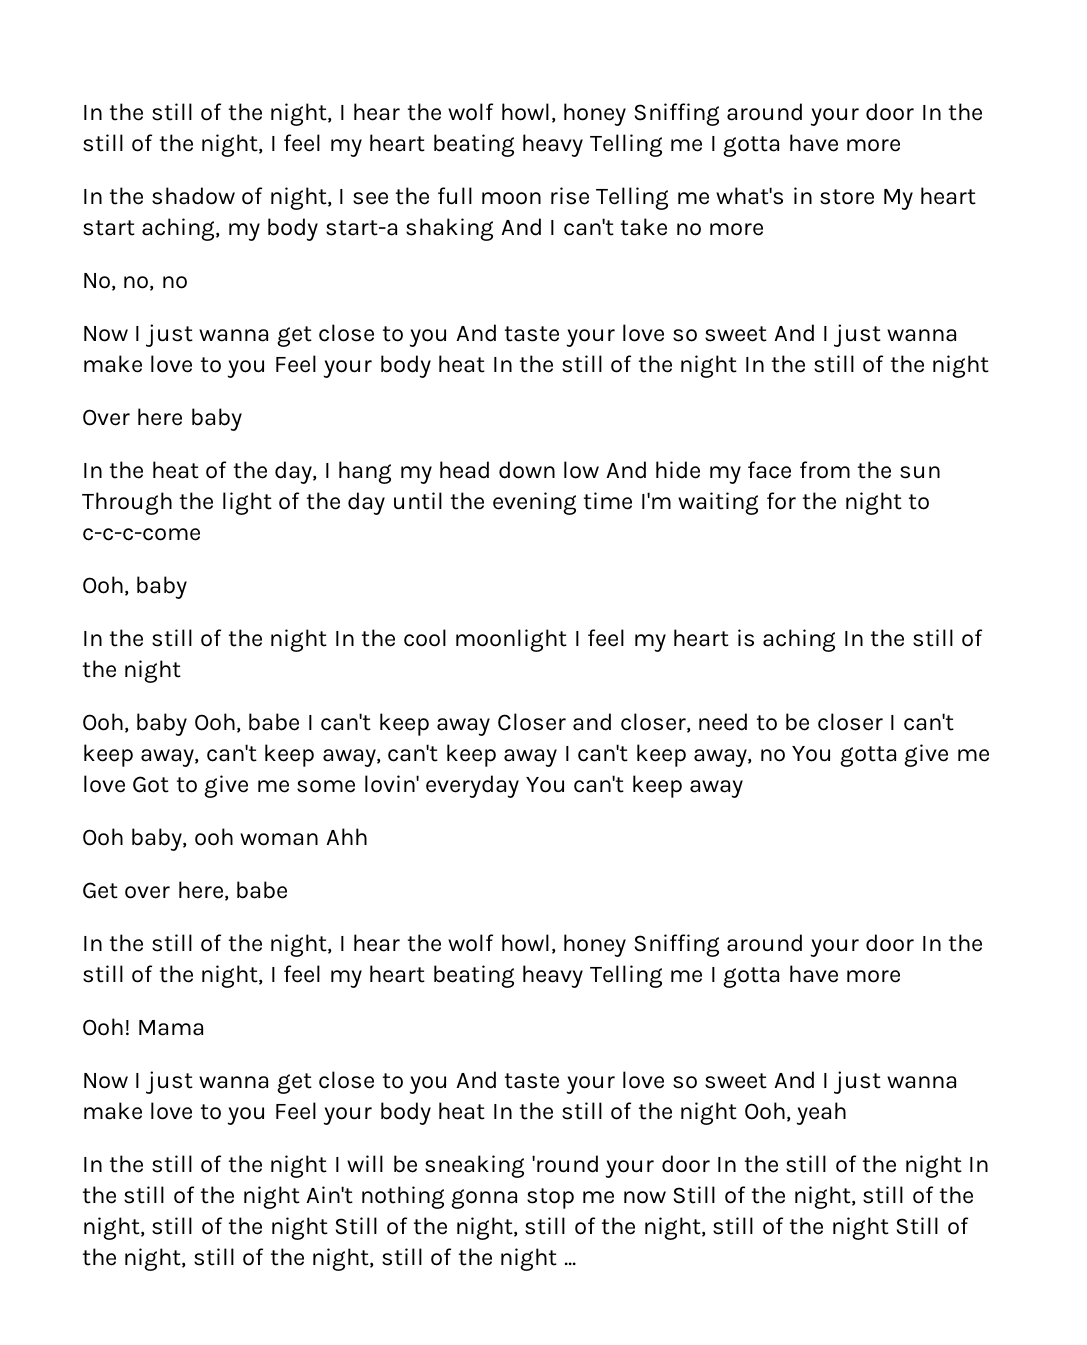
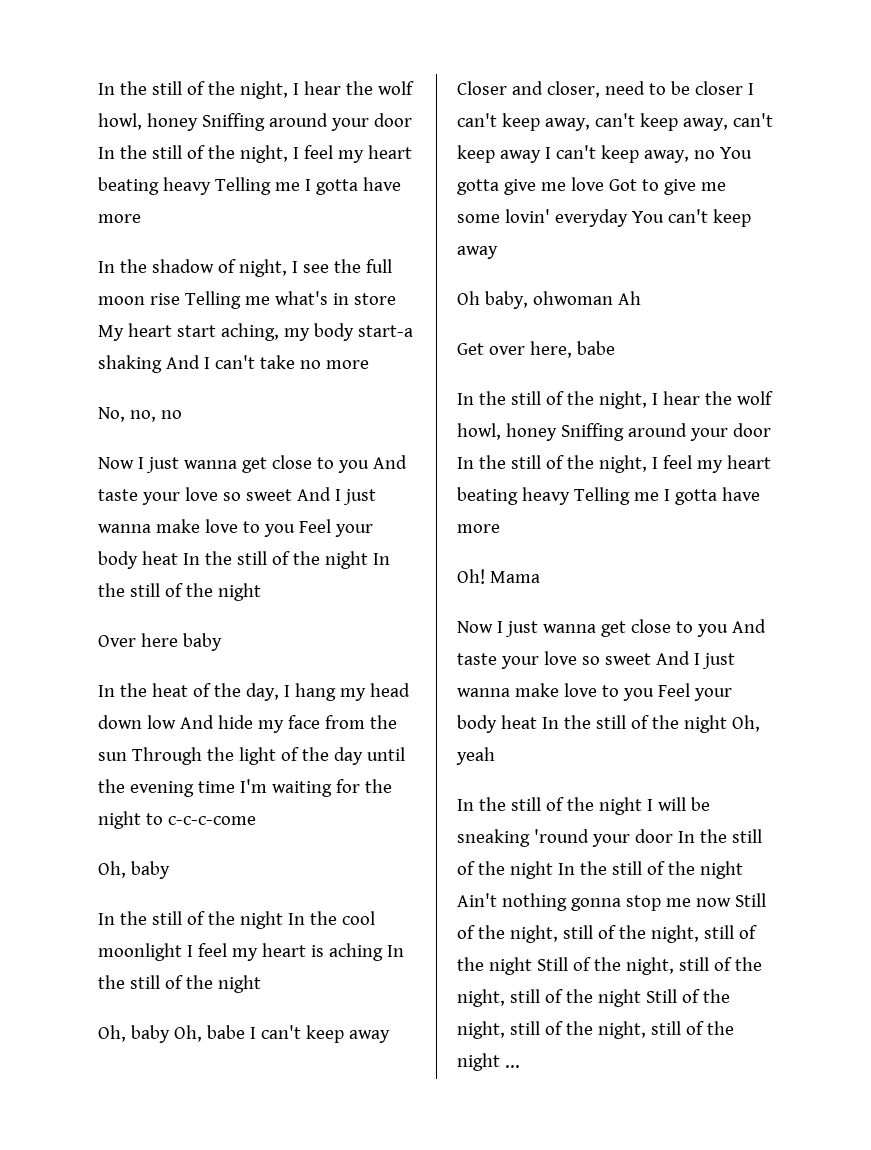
  In the heat of the day, I hang my head down low And hide my face from the sun Through the light of the day until the evening time I'm waiting for the night to c-c-c-come
- Ooh, baby
+ Oh, baby
- Ooh, baby Ooh, babe I can't keep away Closer and closer, need to be closer I can't keep away, can't keep away, can't keep away I can't keep away, no You gotta give me love Got to give me some lovin' everyday You can't keep away
+ Oh, baby Oh, babe I can't keep away Closer and closer, need to be closer I can't keep away, can't keep away, can't keep away I can't keep away, no You gotta give me love Got to give me some lovin' everyday You can't keep away
- Ooh baby, ooh woman Ahh
+ Oh baby, ohwoman Ah
- Ooh!
+ Oh!
- Now I just wanna get close to you And taste your love so sweet And I just wanna make love to you Feel your body heat In the still of the night Ooh, yeah
+ Now I just wanna get close to you And taste your love so sweet And I just wanna make love to you Feel your body heat In the still of the night Oh, yeah

